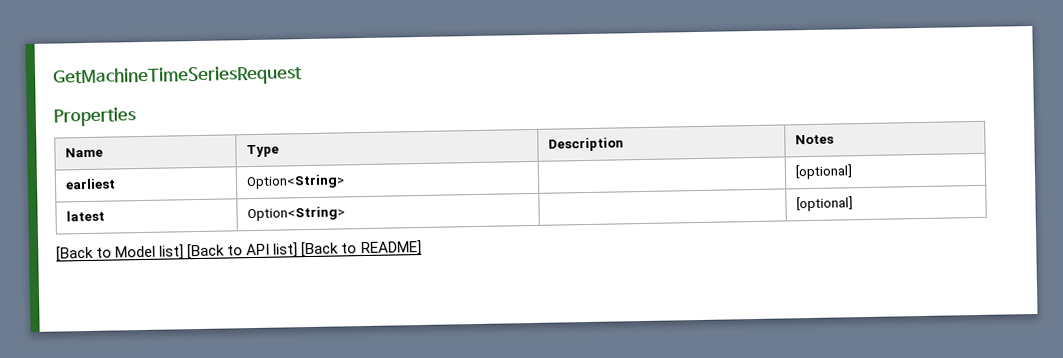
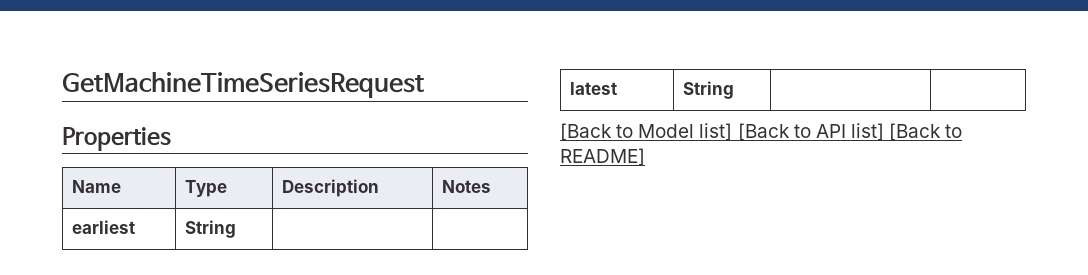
- earliest | Option<String> | | [optional]
+ earliest | String | |
- latest | Option<String> | | [optional]
+ latest | String | |

